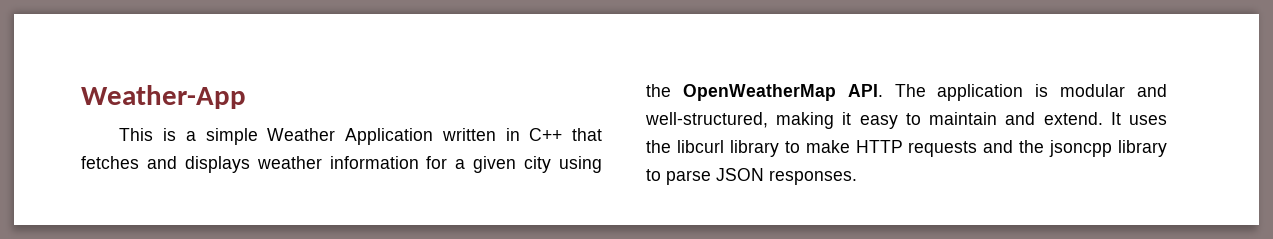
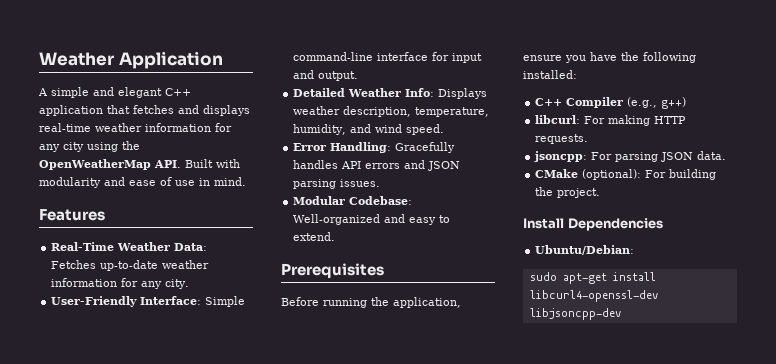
- Weather-App
- This is a simple Weather Application written in C++ that fetches and displays weather information for a given city using the OpenWeatherMap API. The application is modular and well-structured, making it easy to maintain and extend. It uses the libcurl library to make HTTP requests and the jsoncpp library to parse JSON responses.
+ Weather Application
+ A simple and elegant C++ application that fetches and displays real-time weather information for any city using the OpenWeatherMap API. Built with modularity and ease of use in mind.
+ Features
+ Real-Time Weather Data: Fetches up-to-date weather information for any city.
+ User-Friendly Interface: Simple command-line interface for input and output.
+ Detailed Weather Info: Displays weather description, temperature, humidity, and wind speed.
+ Error Handling: Gracefully handles API errors and JSON parsing issues.
+ Modular Codebase: Well-organized and easy to extend.
+ Prerequisites
+ Before running the application, ensure you have the following installed:
+ C++ Compiler (e.g., g++)
+ libcurl: For making HTTP requests.
+ jsoncpp: For parsing JSON data.
+ CMake (optional): For building the project.
+ Install Dependencies
+ Ubuntu/Debian:
+ sudo apt-get install libcurl4-openssl-dev libjsoncpp-dev

